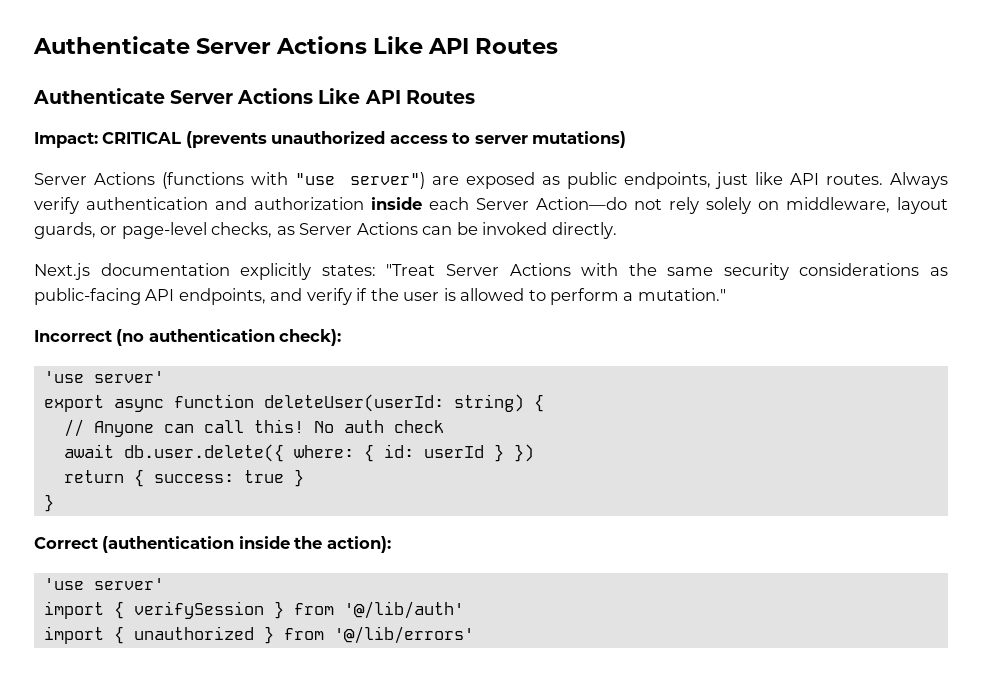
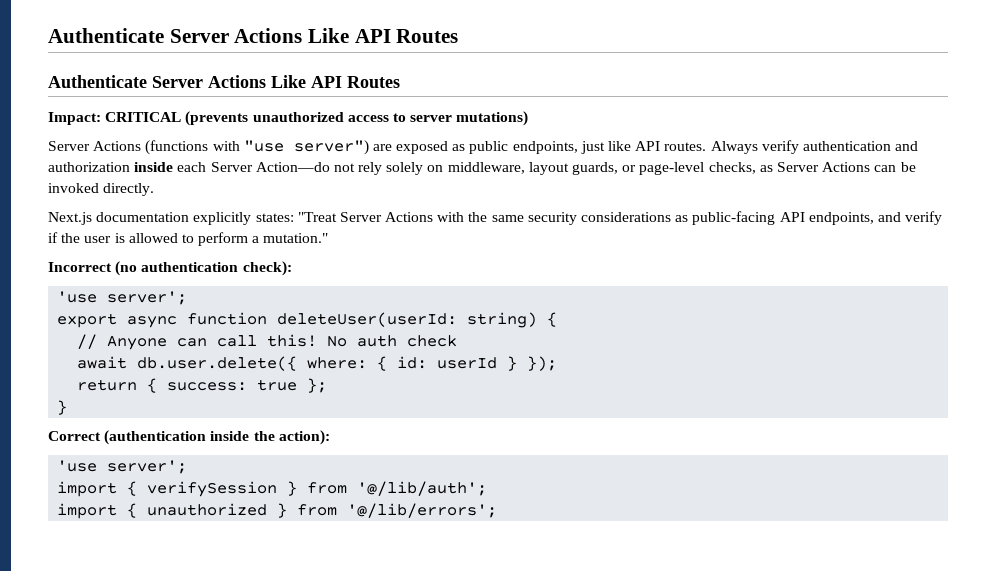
  Incorrect (no authentication check):
- 'use server'
+ 'use server';
- await db.user.delete({ where: { id: userId } })
+ await db.user.delete({ where: { id: userId } });
- return { success: true }
+ return { success: true };
  Correct (authentication inside the action):
- 'use server'
+ 'use server';
- import { verifySession } from '@/lib/auth'
+ import { verifySession } from '@/lib/auth';
- import { unauthorized } from '@/lib/errors'
+ import { unauthorized } from '@/lib/errors';

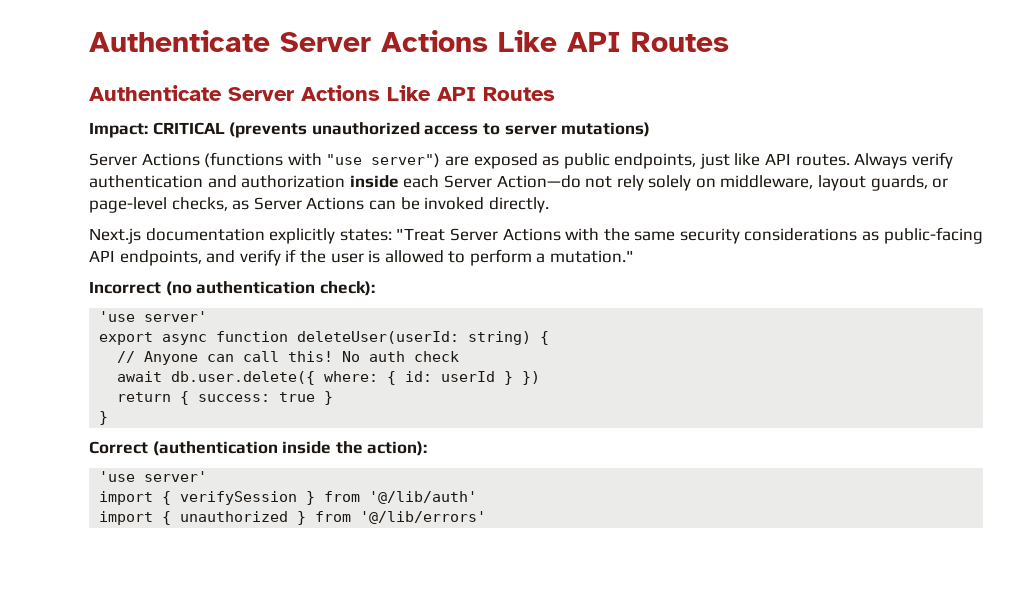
  Incorrect (no authentication check):
- 'use server';
+ 'use server'
- await db.user.delete({ where: { id: userId } });
+ await db.user.delete({ where: { id: userId } })
- return { success: true };
+ return { success: true }
  Correct (authentication inside the action):
- 'use server';
+ 'use server'
- import { verifySession } from '@/lib/auth';
+ import { verifySession } from '@/lib/auth'
- import { unauthorized } from '@/lib/errors';
+ import { unauthorized } from '@/lib/errors'

